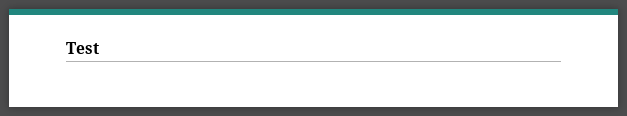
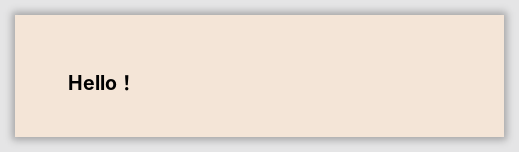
- Test
+ Hello！

